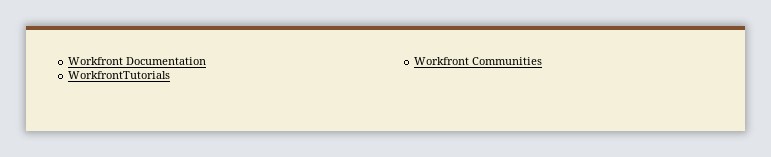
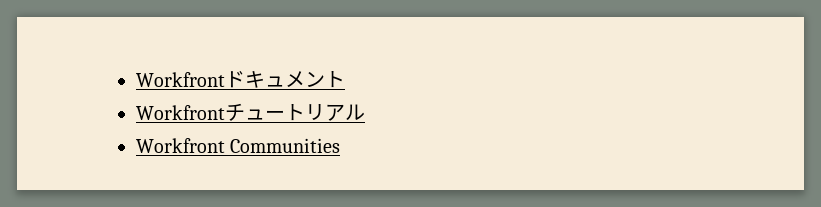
- Workfront Documentation
- WorkfrontTutorials
+ Workfrontドキュメント
+ Workfrontチュートリアル

